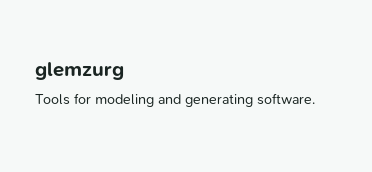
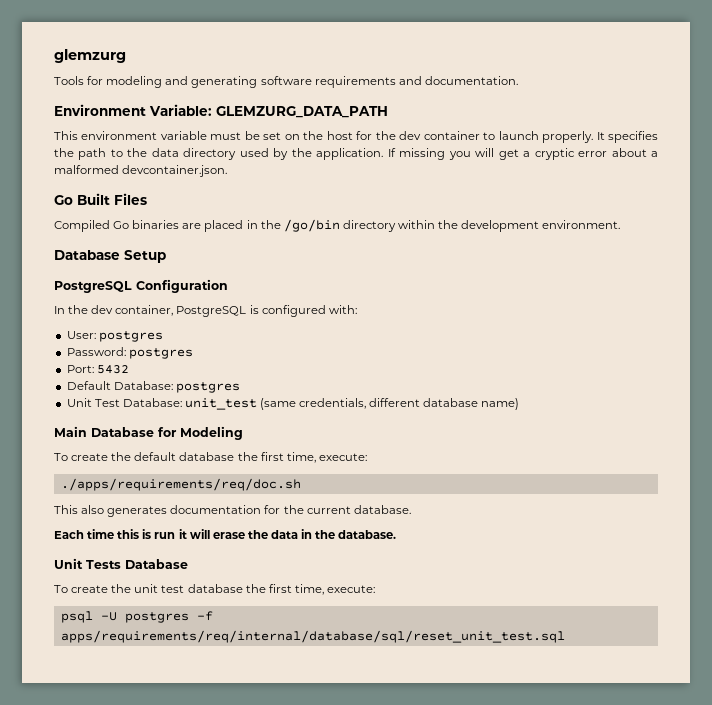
- Tools for modeling and generating software.
+ Tools for modeling and generating software requirements and documentation.
+ Environment Variable: GLEMZURG_DATA_PATH
+ This environment variable must be set on the host for the dev container to launch properly. It specifies the path to the data directory used by the application. If missing you will get a cryptic error about a malformed devcontainer.json.
+ Go Built Files
+ Compiled Go binaries are placed in the /go/bin directory within the development environment.
+ Database Setup
+ PostgreSQL Configuration
+ In the dev container, PostgreSQL is configured with:
+ User: postgres
+ Password: postgres
+ Port: 5432
+ Default Database: postgres
+ Unit Test Database: unit_test (same credentials, different database name)
+ Main Database for Modeling
+ To create the default database the first time, execute:
+ ./apps/requirements/req/doc.sh
+ This also generates documentation for the current database.
+ Each time this is run it will erase the data in the database.
+ Unit Tests Database
+ To create the unit test database the first time, execute:
+ psql -U postgres -f apps/requirements/req/internal/database/sql/reset_unit_test.sql

